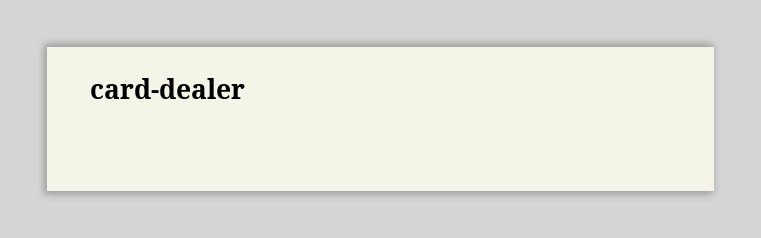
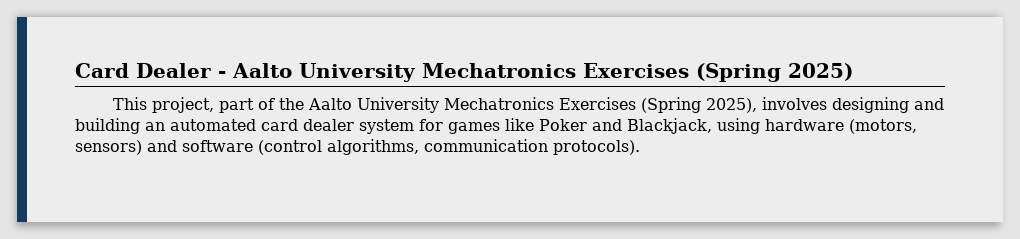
- card-dealer
+ Card Dealer - Aalto University Mechatronics Exercises (Spring 2025)
+ This project, part of the Aalto University Mechatronics Exercises (Spring 2025), involves designing and building an automated card dealer system for games like Poker and Blackjack, using hardware (motors, sensors) and software (control algorithms, communication protocols).

